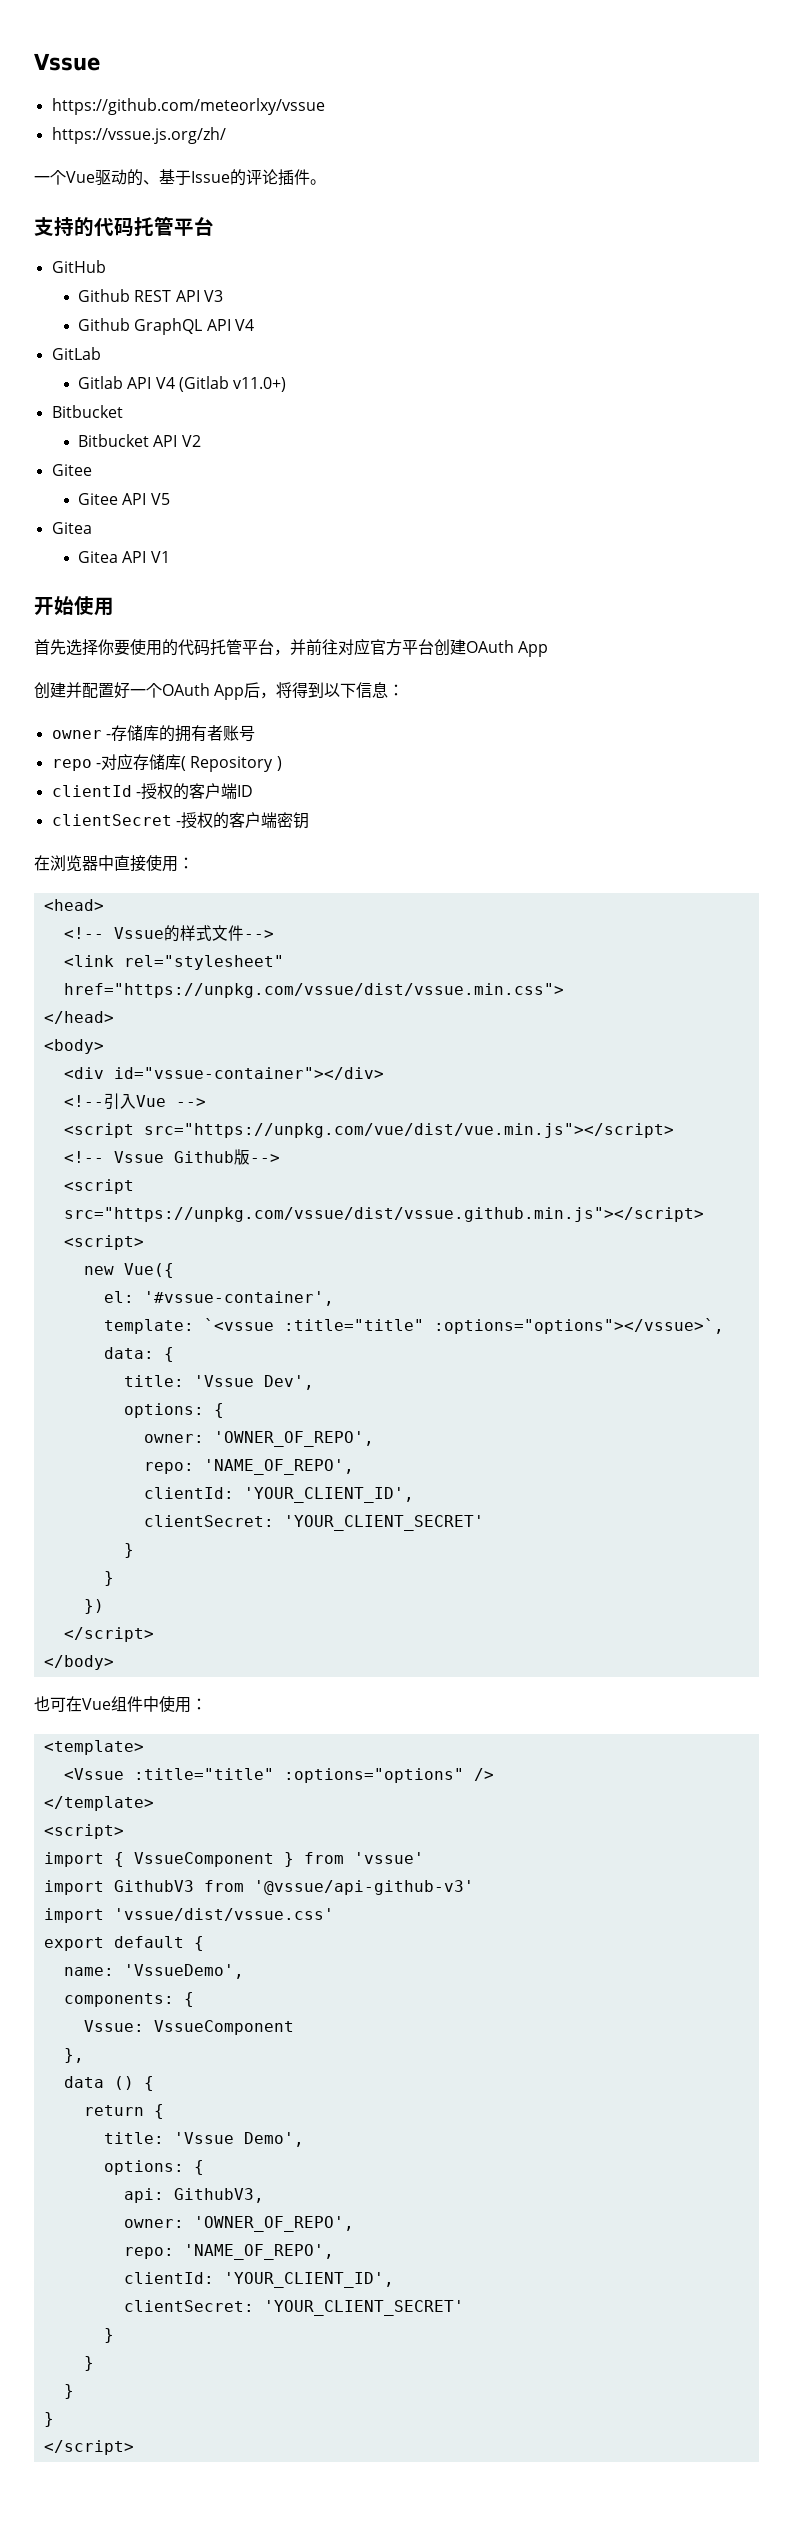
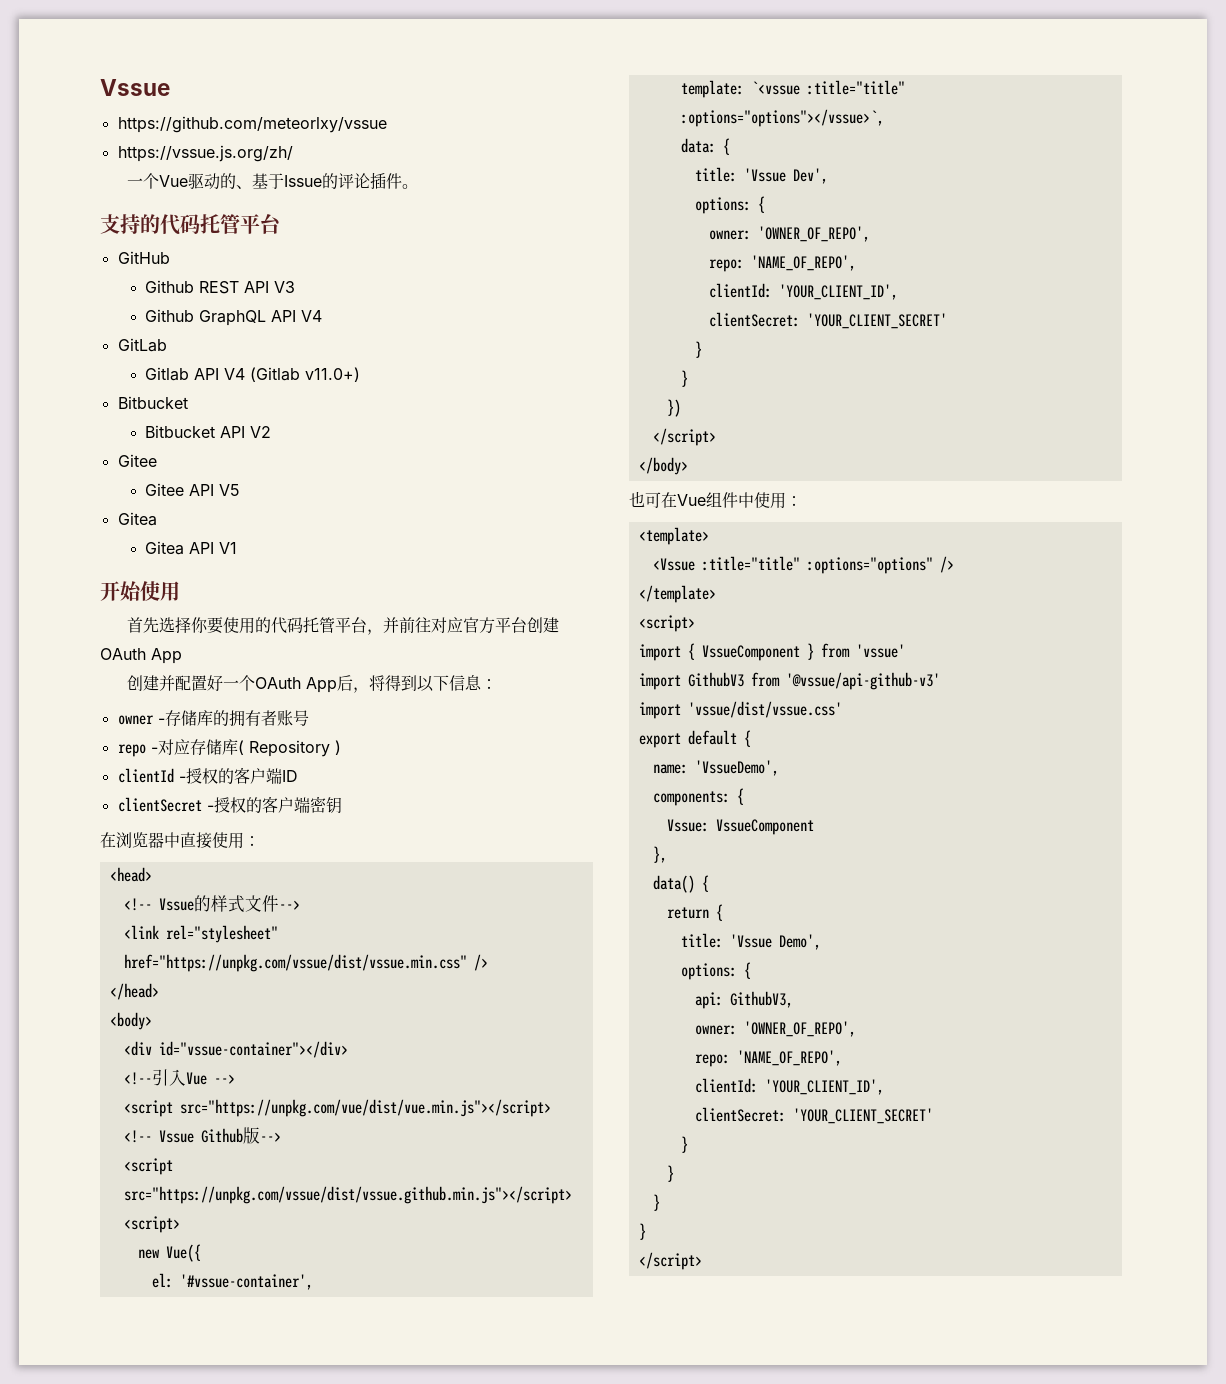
- <link rel="stylesheet" href="https://unpkg.com/vssue/dist/vssue.min.css">
+ <link rel="stylesheet" href="https://unpkg.com/vssue/dist/vssue.min.css" />
- data () {
+ data() {

